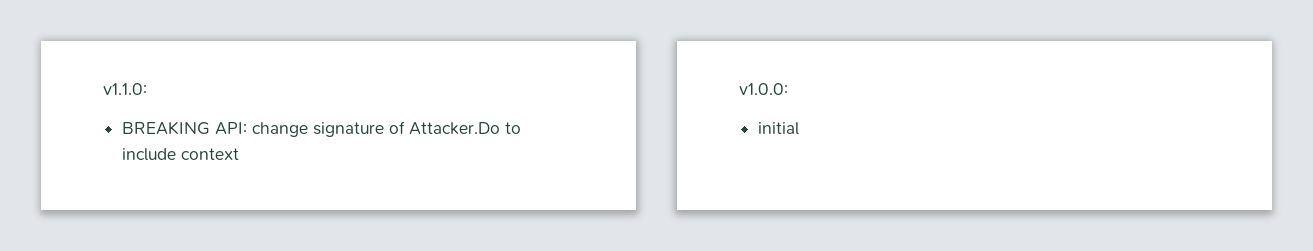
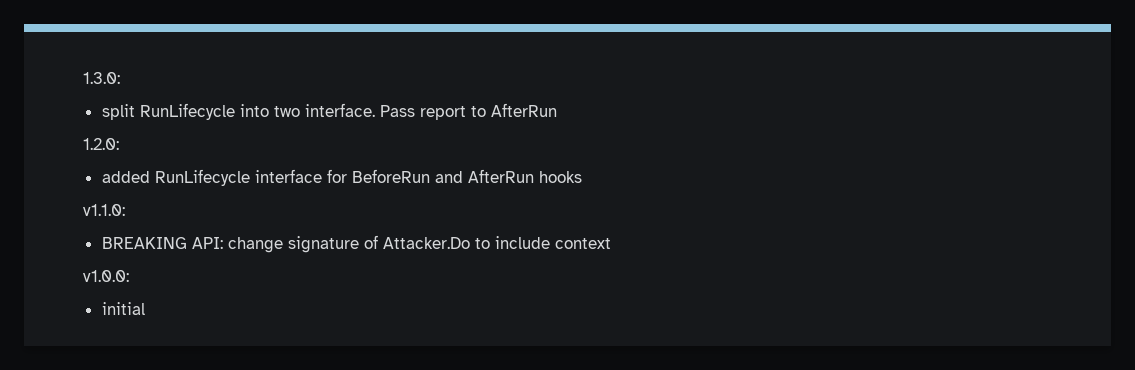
+ 1.3.0:
+ split RunLifecycle into two interface. Pass report to AfterRun
+ 1.2.0:
+ added RunLifecycle interface for BeforeRun and AfterRun hooks

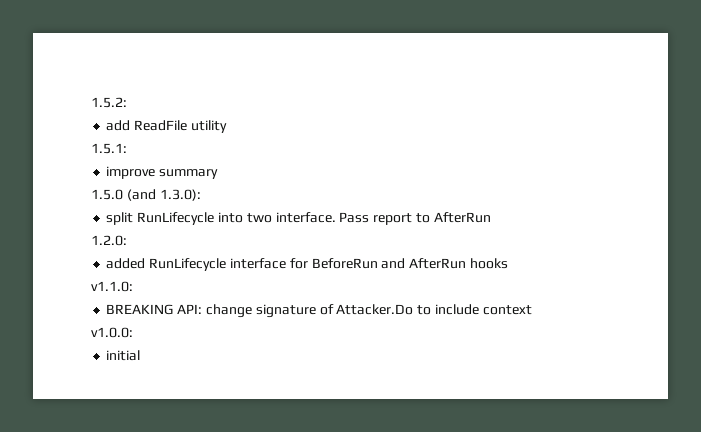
- 1.3.0:
+ 1.5.2:
+ add ReadFile utility
+ 1.5.1:
+ improve summary
+ 1.5.0 (and 1.3.0):

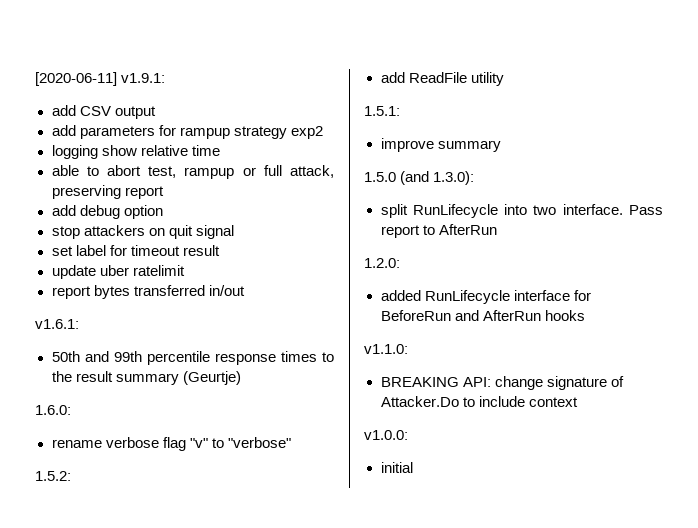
+ [2020-06-11] v1.9.1:
+ add CSV output
+ add parameters for rampup strategy exp2
+ logging show relative time
+ able to abort test, rampup or full attack, preserving report
+ add debug option
+ stop attackers on quit signal
+ set label for timeout result
+ update uber ratelimit
+ report bytes transferred in/out
+ v1.6.1:
+ 50th and 99th percentile response times to the result summary (Geurtje)
+ 1.6.0:
+ rename verbose flag "v" to "verbose"

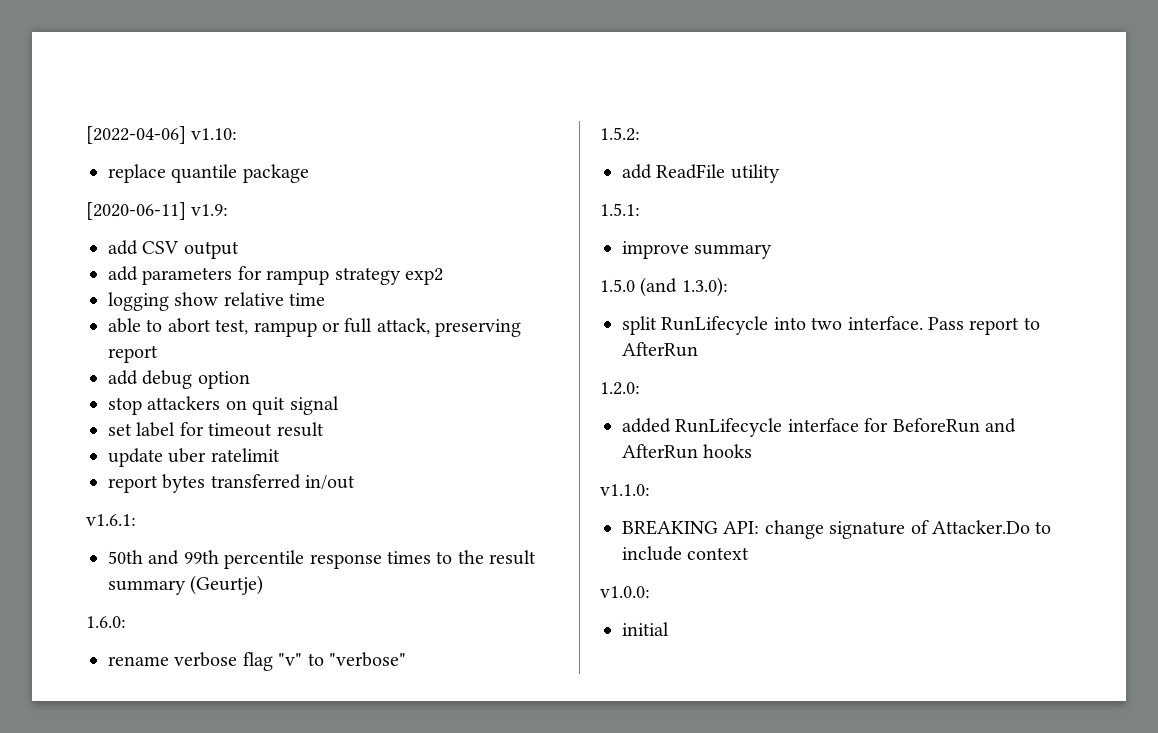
- [2020-06-11] v1.9.1:
+ [2022-04-06] v1.10:
+ replace quantile package
+ [2020-06-11] v1.9:

